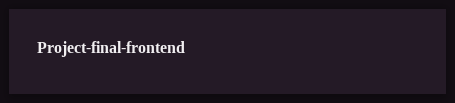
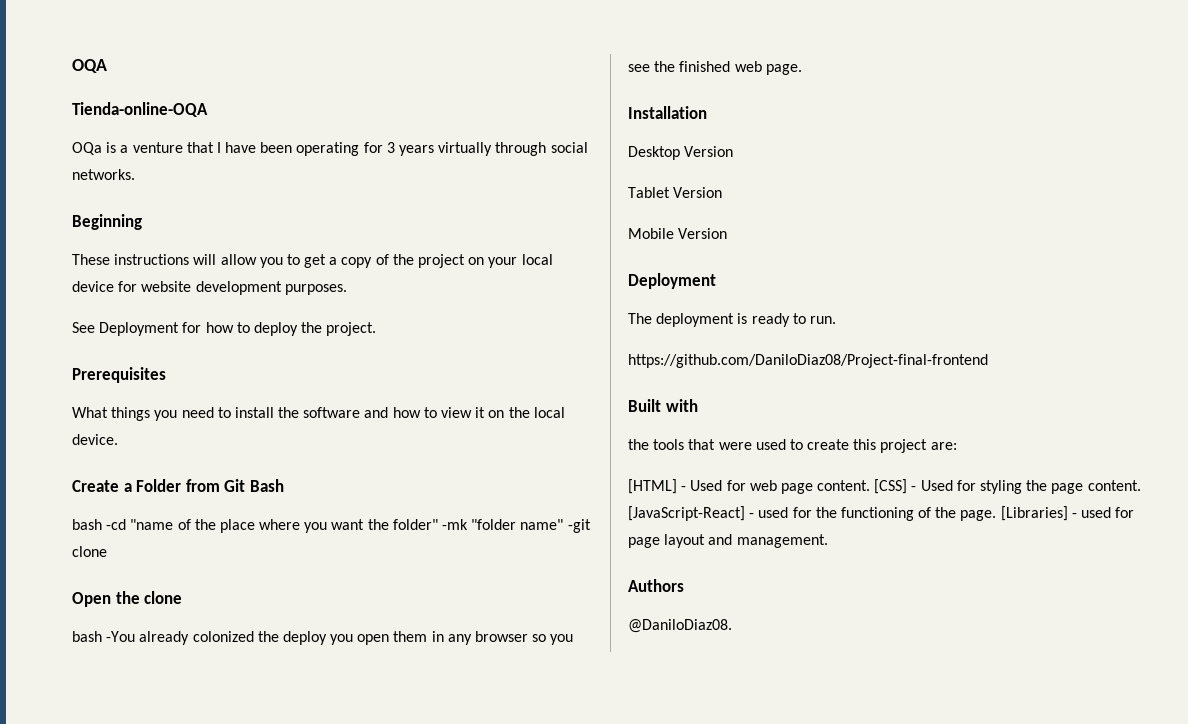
- Project-final-frontend
+ OQA
+ Tienda-online-OQA
+ OQa is a venture that I have been operating for 3 years virtually through social networks.
+ Beginning
+ These instructions will allow you to get a copy of the project on your local device for website development purposes.
+ See Deployment for how to deploy the project.
+ Prerequisites
+ What things you need to install the software and how to view it on the local device.
+ Create a Folder from Git Bash
+ bash -cd "name of the place where you want the folder" -mk "folder name" -git clone
+ Open the clone
+ bash -You already colonized the deploy you open them in any browser so you see the finished web page.
+ Installation
+ Desktop Version
+ Tablet Version
+ Mobile Version
+ Deployment
+ The deployment is ready to run.
+ https://github.com/DaniloDiaz08/Project-final-frontend
+ Built with
+ the tools that were used to create this project are:
+ [HTML] - Used for web page content. [CSS] - Used for styling the page content. [JavaScript-React] - used for the functioning of the page. [Libraries] - used for page layout and management.
+ Authors
+ @DaniloDiaz08.

